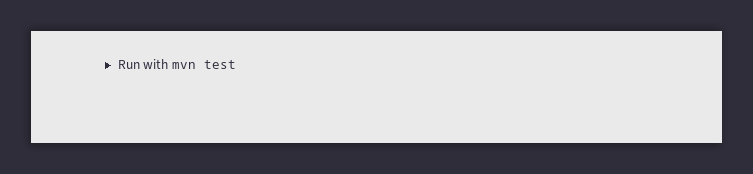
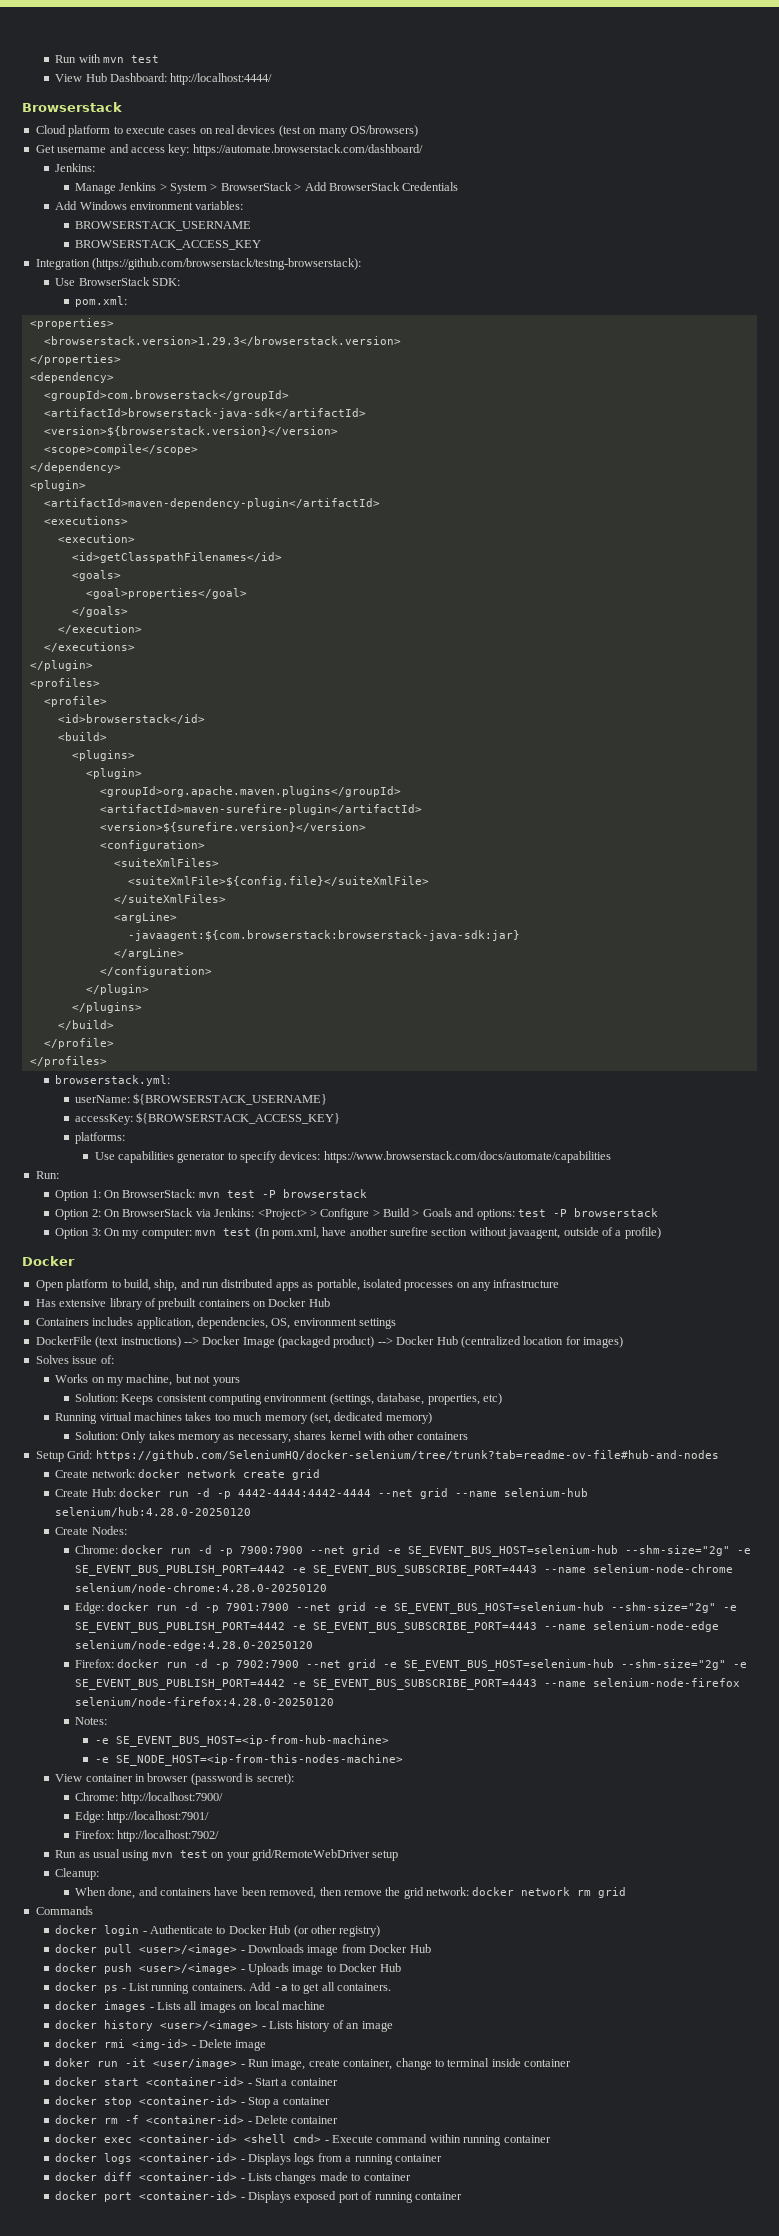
+ View Hub Dashboard: http://localhost:4444/
+ Browserstack
+ Cloud platform to execute cases on real devices (test on many OS/browsers)
+ Get username and access key: https://automate.browserstack.com/dashboard/
+ Jenkins:
+ Manage Jenkins > System > BrowserStack > Add BrowserStack Credentials
+ Add Windows environment variables:
+ BROWSERSTACK_USERNAME
+ BROWSERSTACK_ACCESS_KEY
+ Integration (https://github.com/browserstack/testng-browserstack):
+ Use BrowserStack SDK:
+ pom.xml:
+ <properties>
+ <browserstack.version>1.29.3</browserstack.version>
+ </properties>
+ <dependency>
+ <groupId>com.browserstack</groupId>
+ <artifactId>browserstack-java-sdk</artifactId>
+ <version>${browserstack.version}</version>
+ <scope>compile</scope>
+ </dependency>
+ <plugin>
+ <artifactId>maven-dependency-plugin</artifactId>
+ <executions>
+ <execution>
+ <id>getClasspathFilenames</id>
+ <goals>
+ <goal>properties</goal>
+ </goals>
+ </execution>
+ </executions>
+ </plugin>
+ <profiles>
+ <profile>
+ <id>browserstack</id>
+ <build>
+ <plugins>
+ <plugin>
+ <groupId>org.apache.maven.plugins</groupId>
+ <artifactId>maven-surefire-plugin</artifactId>
+ <version>${surefire.version}</version>
+ <configuration>
+ <suiteXmlFiles>
+ <suiteXmlFile>${config.file}</suiteXmlFile>
+ </suiteXmlFiles>
+ <argLine>
+ -javaagent:${com.browserstack:browserstack-java-sdk:jar}
+ </argLine>
+ </configuration>
+ </plugin>
+ </plugins>
+ </build>
+ </profile>
+ </profiles>
+ browserstack.yml:
+ userName: ${BROWSERSTACK_USERNAME}
+ accessKey: ${BROWSERSTACK_ACCESS_KEY}
+ platforms:
+ Use capabilities generator to specify devices: https://www.browserstack.com/docs/automate/capabilities
+ Run:
+ Option 1: On BrowserStack: mvn test -P browserstack
+ Option 2: On BrowserStack via Jenkins: <Project> > Configure > Build > Goals and options: test -P browserstack
+ Option 3: On my computer: mvn test (In pom.xml, have another surefire section without javaagent, outside of a profile)
+ Docker
+ Open platform to build, ship, and run distributed apps as portable, isolated processes on any infrastructure
+ Has extensive library of prebuilt containers on Docker Hub
+ Containers includes application, dependencies, OS, environment settings
+ DockerFile (text instructions) --> Docker Image (packaged product) --> Docker Hub (centralized location for images)
+ Solves issue of:
+ Works on my machine, but not yours
+ Solution: Keeps consistent computing environment (settings, database, properties, etc)
+ Running virtual machines takes too much memory (set, dedicated memory)
+ Solution: Only takes memory as necessary, shares kernel with other containers
+ Setup Grid: https://github.com/SeleniumHQ/docker-selenium/tree/trunk?tab=readme-ov-file#hub-and-nodes
+ Create network: docker network create grid
+ Create Hub: docker run -d -p 4442-4444:4442-4444 --net grid --name selenium-hub selenium/hub:4.28.0-20250120
+ Create Nodes:
+ Chrome: docker run -d -p 7900:7900 --net grid -e SE_EVENT_BUS_HOST=selenium-hub --shm-size="2g" -e SE_EVENT_BUS_PUBLISH_PORT=4442 -e SE_EVENT_BUS_SUBSCRIBE_PORT=4443 --name selenium-node-chrome selenium/node-chrome:4.28.0-20250120
+ Edge: docker run -d -p 7901:7900 --net grid -e SE_EVENT_BUS_HOST=selenium-hub --shm-size="2g" -e SE_EVENT_BUS_PUBLISH_PORT=4442 -e SE_EVENT_BUS_SUBSCRIBE_PORT=4443 --name selenium-node-edge selenium/node-edge:4.28.0-20250120
+ Firefox: docker run -d -p 7902:7900 --net grid -e SE_EVENT_BUS_HOST=selenium-hub --shm-size="2g" -e SE_EVENT_BUS_PUBLISH_PORT=4442 -e SE_EVENT_BUS_SUBSCRIBE_PORT=4443 --name selenium-node-firefox selenium/node-firefox:4.28.0-20250120
+ Notes:
+ -e SE_EVENT_BUS_HOST=<ip-from-hub-machine>
+ -e SE_NODE_HOST=<ip-from-this-nodes-machine>
+ View container in browser (password is secret):
+ Chrome: http://localhost:7900/
+ Edge: http://localhost:7901/
+ Firefox: http://localhost:7902/
+ Run as usual using mvn test on your grid/RemoteWebDriver setup
+ Cleanup:
+ When done, and containers have been removed, then remove the grid network: docker network rm grid
+ Commands
+ docker login - Authenticate to Docker Hub (or other registry)
+ docker pull <user>/<image> - Downloads image from Docker Hub
+ docker push <user>/<image> - Uploads image to Docker Hub
+ docker ps - List running containers. Add -a to get all containers.
+ docker images - Lists all images on local machine
+ docker history <user>/<image> - Lists history of an image
+ docker rmi <img-id> - Delete image
+ doker run -it <user/image> - Run image, create container, change to terminal inside container
+ docker start <container-id> - Start a container
+ docker stop <container-id> - Stop a container
+ docker rm -f <container-id> - Delete container
+ docker exec <container-id> <shell cmd> - Execute command within running container
+ docker logs <container-id> - Displays logs from a running container
+ docker diff <container-id> - Lists changes made to container
+ docker port <container-id> - Displays exposed port of running container

